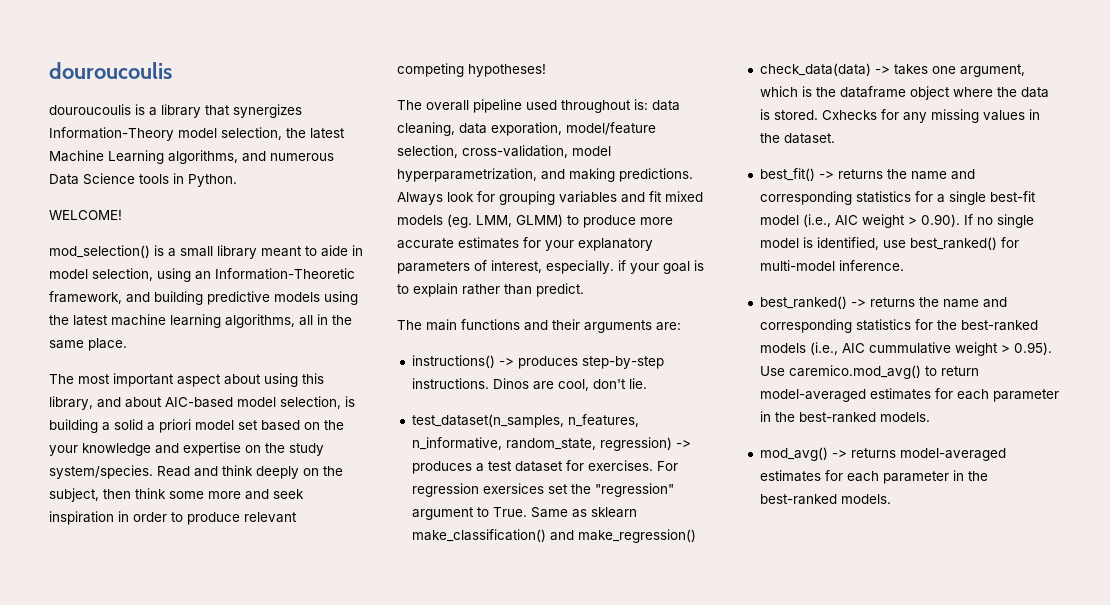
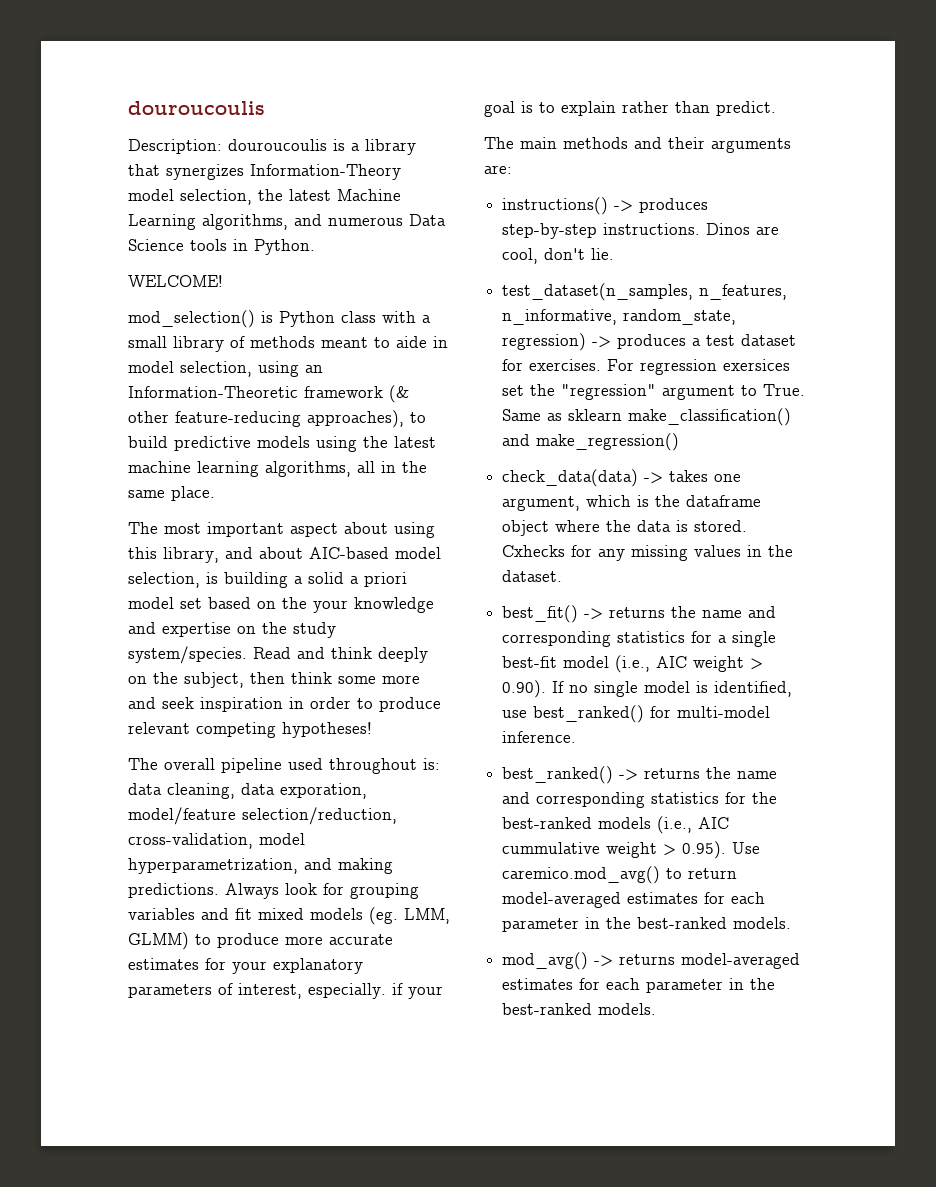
- douroucoulis is a library that synergizes Information-Theory model selection, the latest Machine Learning algorithms, and numerous Data Science tools in Python.
+ Description: douroucoulis is a library that synergizes Information-Theory model selection, the latest Machine Learning algorithms, and numerous Data Science tools in Python.
- mod_selection() is a small library meant to aide in model selection, using an Information-Theoretic framework, and building predictive models using the latest machine learning algorithms, all in the same place.
+ mod_selection() is Python class with a small library of methods meant to aide in model selection, using an Information-Theoretic framework (& other feature-reducing approaches), to build predictive models using the latest machine learning algorithms, all in the same place.
- The overall pipeline used throughout is: data cleaning, data exporation, model/feature selection, cross-validation, model hyperparametrization, and making predictions.
+ The overall pipeline used throughout is: data cleaning, data exporation, model/feature selection/reduction, cross-validation, model hyperparametrization, and making predictions.
- The main functions and their arguments are:
+ The main methods and their arguments are:

